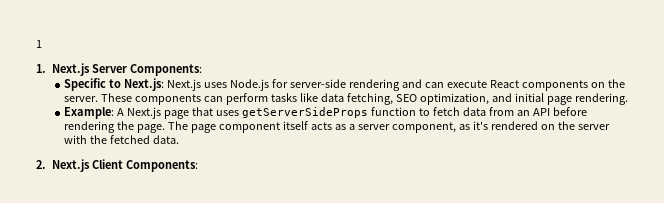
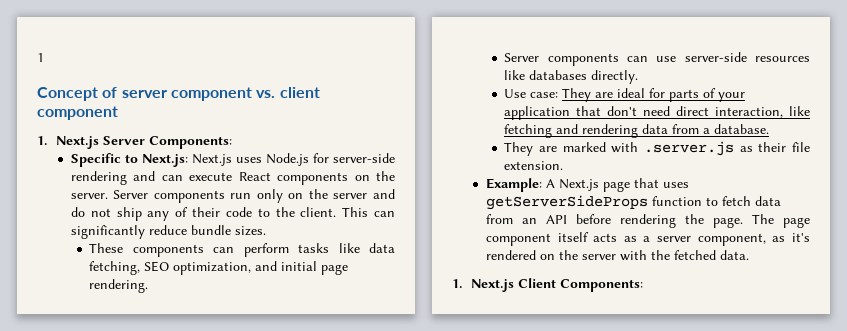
+ Concept of server component vs. client component
- Specific to Next.js: Next.js uses Node.js for server-side rendering and can execute React components on the server. These components can perform tasks like data fetching, SEO optimization, and initial page rendering.
+ Specific to Next.js: Next.js uses Node.js for server-side rendering and can execute React components on the server. Server components run only on the server and do not ship any of their code to the client. This can significantly reduce bundle sizes.
+ These components can perform tasks like data fetching, SEO optimization, and initial page rendering.
+ Server components can use server-side resources like databases directly.
+ Use case: They are ideal for parts of your application that don't need direct interaction, like fetching and rendering data from a database.
+ They are marked with .server.js as their file extension.
- 2. Next.js Client Components:
+ 1. Next.js Client Components:

